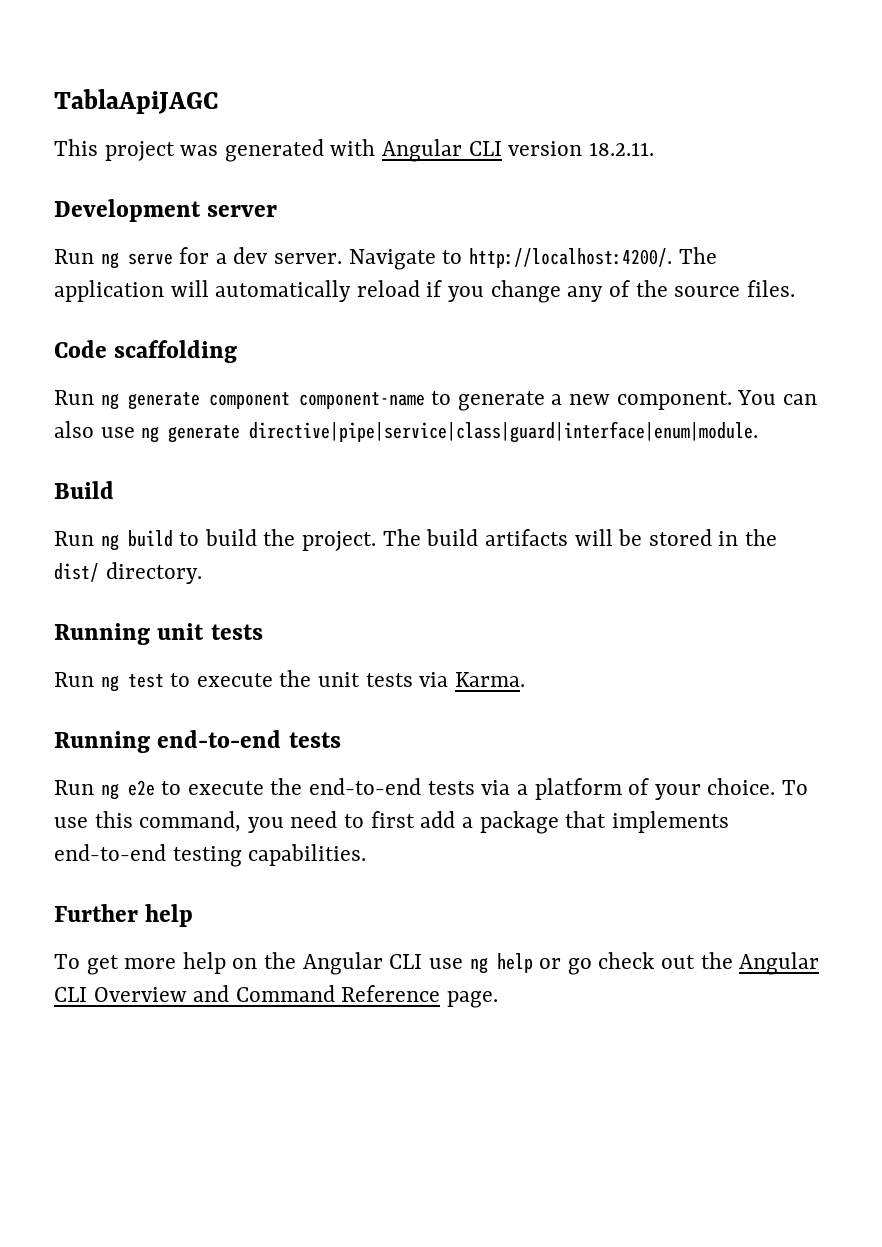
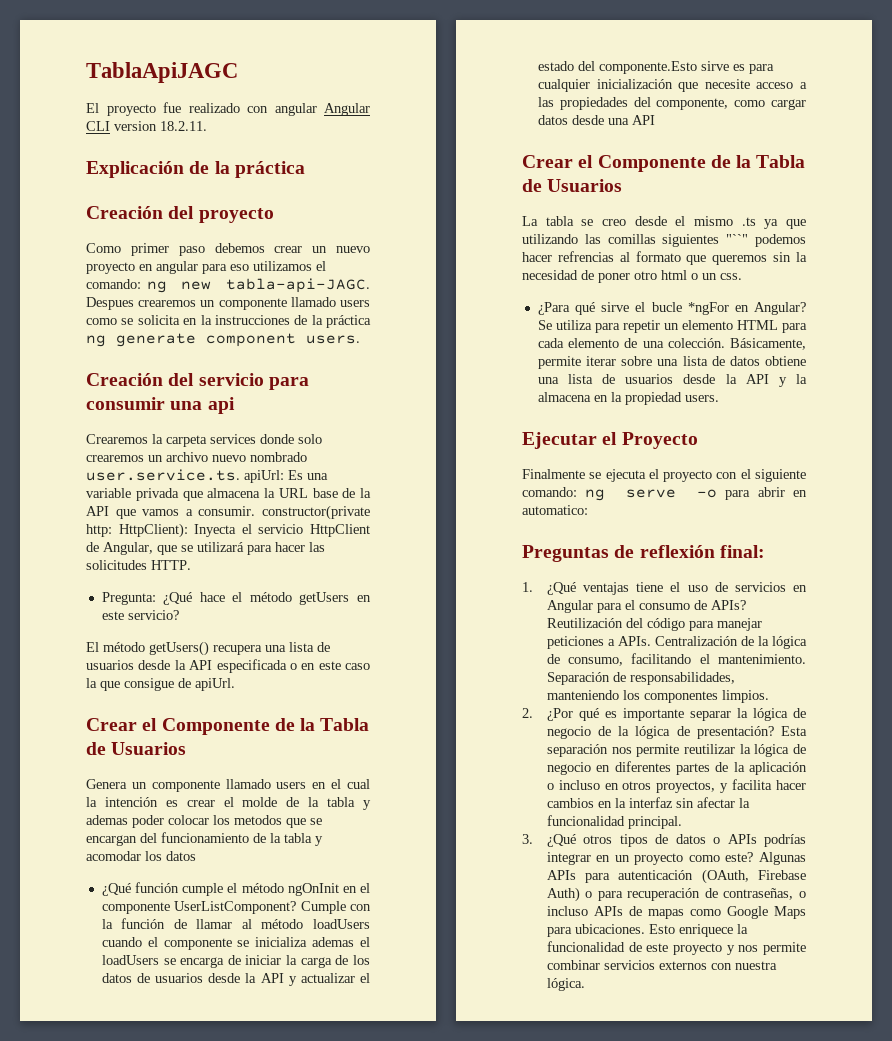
- This project was generated with Angular CLI version 18.2.11.
- Development server
- Run ng serve for a dev server. Navigate to http://localhost:4200/. The application will automatically reload if you change any of the source files.
- Code scaffolding
- Run ng generate component component-name to generate a new component. You can also use ng generate directive|pipe|service|class|guard|interface|enum|module.
- Build
- Run ng build to build the project. The build artifacts will be stored in the dist/ directory.
- Running unit tests
- Run ng test to execute the unit tests via Karma.
- Running end-to-end tests
- Run ng e2e to execute the end-to-end tests via a platform of your choice. To use this command, you need to first add a package that implements end-to-end testing capabilities.
- Further help
- To get more help on the Angular CLI use ng help or go check out the Angular CLI Overview and Command Reference page.
+ El proyecto fue realizado con angular Angular CLI version 18.2.11.
+ Explicación de la práctica
+ Creación del proyecto
+ Como primer paso debemos crear un nuevo proyecto en angular para eso utilizamos el comando: ng new tabla-api-JAGC. Despues crearemos un componente llamado users como se solicita en la instrucciones de la práctica ng generate component users.
+ Creación del servicio para consumir una api
+ Crearemos la carpeta services donde solo crearemos un archivo nuevo nombrado user.service.ts. apiUrl: Es una variable privada que almacena la URL base de la API que vamos a consumir. constructor(private http: HttpClient): Inyecta el servicio HttpClient de Angular, que se utilizará para hacer las solicitudes HTTP.
+ Pregunta: ¿Qué hace el método getUsers en este servicio?
+ El método getUsers() recupera una lista de usuarios desde la API especificada o en este caso la que consigue de apiUrl.
+ Crear el Componente de la Tabla de Usuarios
+ Genera un componente llamado users en el cual la intención es crear el molde de la tabla y ademas poder colocar los metodos que se encargan del funcionamiento de la tabla y acomodar los datos
+ ¿Qué función cumple el método ngOnInit en el componente UserListComponent? Cumple con la función de llamar al método loadUsers cuando el componente se inicializa ademas el loadUsers se encarga de iniciar la carga de los datos de usuarios desde la API y actualizar el estado del componente.Esto sirve es para cualquier inicialización que necesite acceso a las propiedades del componente, como cargar datos desde una API
+ Crear el Componente de la Tabla de Usuarios
+ La tabla se creo desde el mismo .ts ya que utilizando las comillas siguientes "``" podemos hacer refrencias al formato que queremos sin la necesidad de poner otro html o un css.
+ ¿Para qué sirve el bucle *ngFor en Angular? Se utiliza para repetir un elemento HTML para cada elemento de una colección. Básicamente, permite iterar sobre una lista de datos obtiene una lista de usuarios desde la API y la almacena en la propiedad users.
+ Ejecutar el Proyecto
+ Finalmente se ejecuta el proyecto con el siguiente comando: ng serve -o para abrir en automatico:
+ Preguntas de reflexión final:
+ 1. ¿Qué ventajas tiene el uso de servicios en Angular para el consumo de APIs? Reutilización del código para manejar peticiones a APIs. Centralización de la lógica de consumo, facilitando el mantenimiento. Separación de responsabilidades, manteniendo los componentes limpios.
+ 2. ¿Por qué es importante separar la lógica de negocio de la lógica de presentación? Esta separación nos permite reutilizar la lógica de negocio en diferentes partes de la aplicación o incluso en otros proyectos, y facilita hacer cambios en la interfaz sin afectar la funcionalidad principal.
+ 3. ¿Qué otros tipos de datos o APIs podrías integrar en un proyecto como este? Algunas APIs para autenticación (OAuth, Firebase Auth) o para recuperación de contraseñas, o incluso APIs de mapas como Google Maps para ubicaciones. Esto enriquece la funcionalidad de este proyecto y nos permite combinar servicios externos con nuestra lógica.

